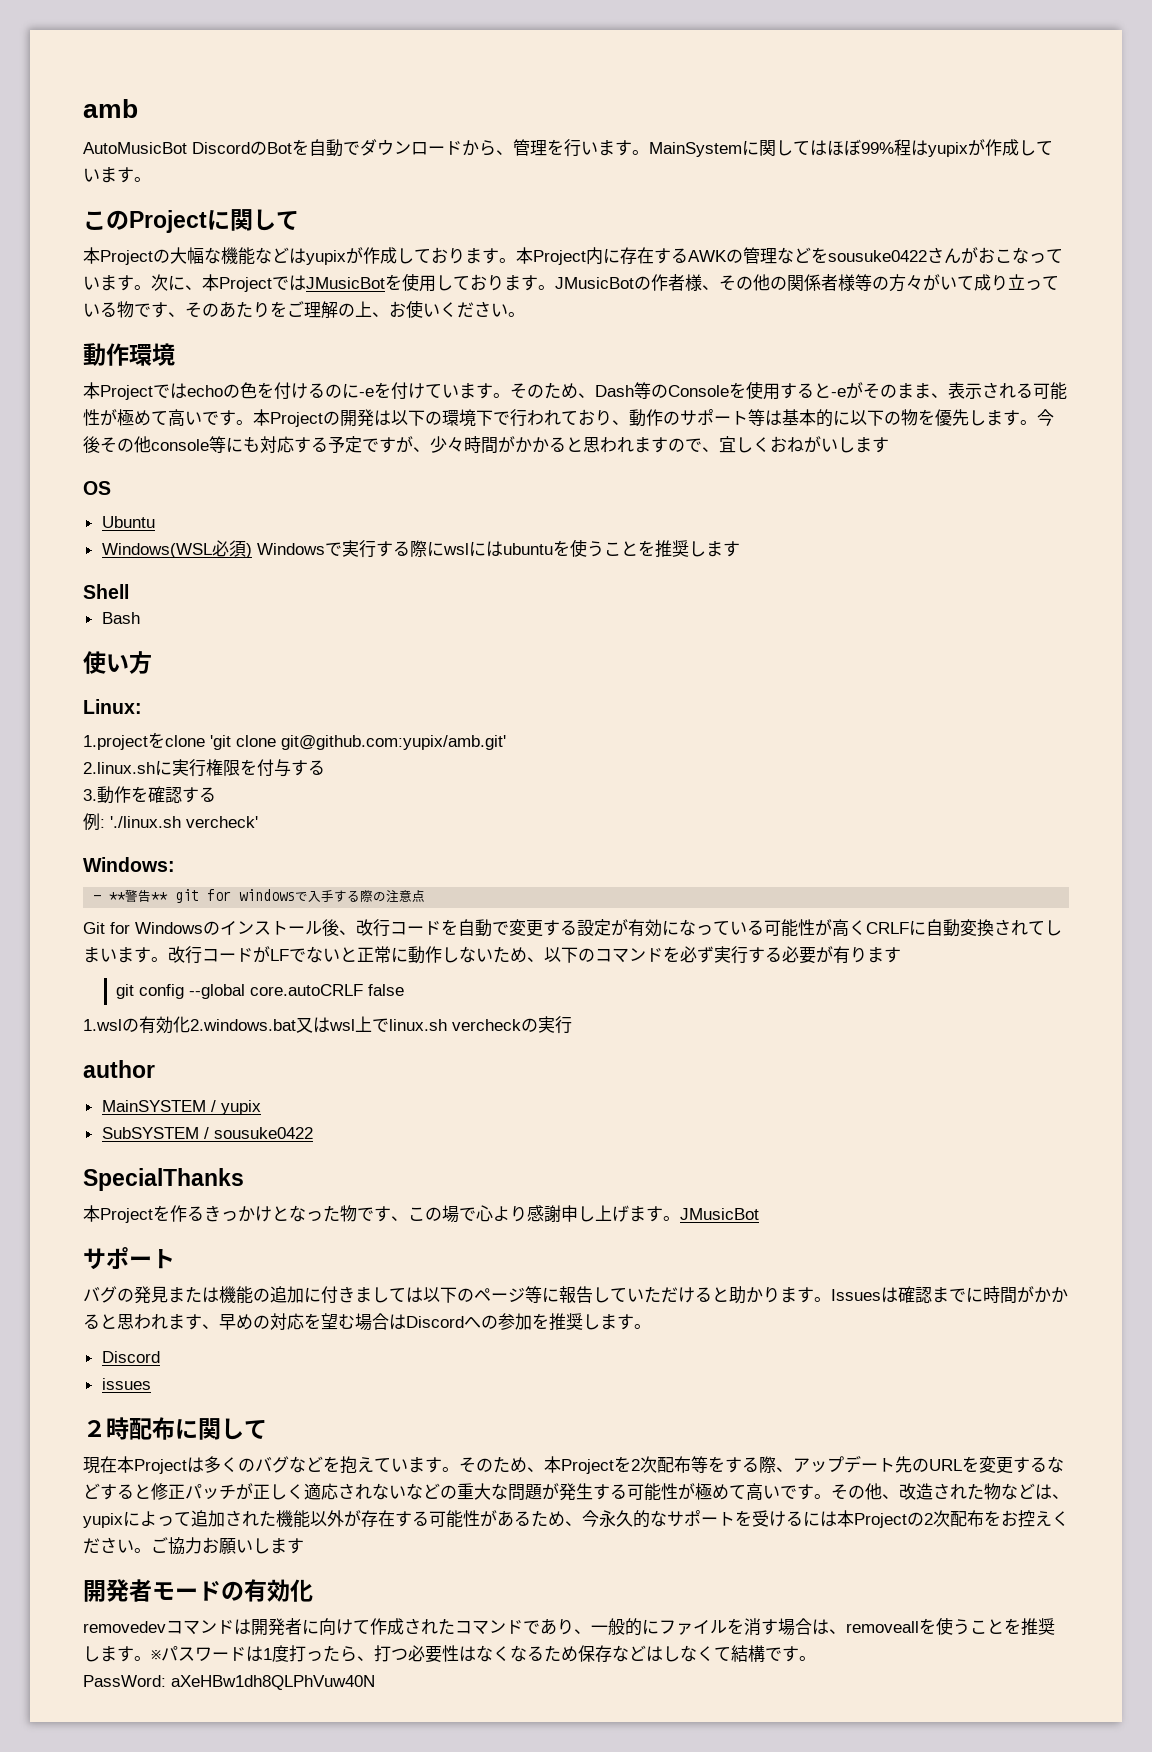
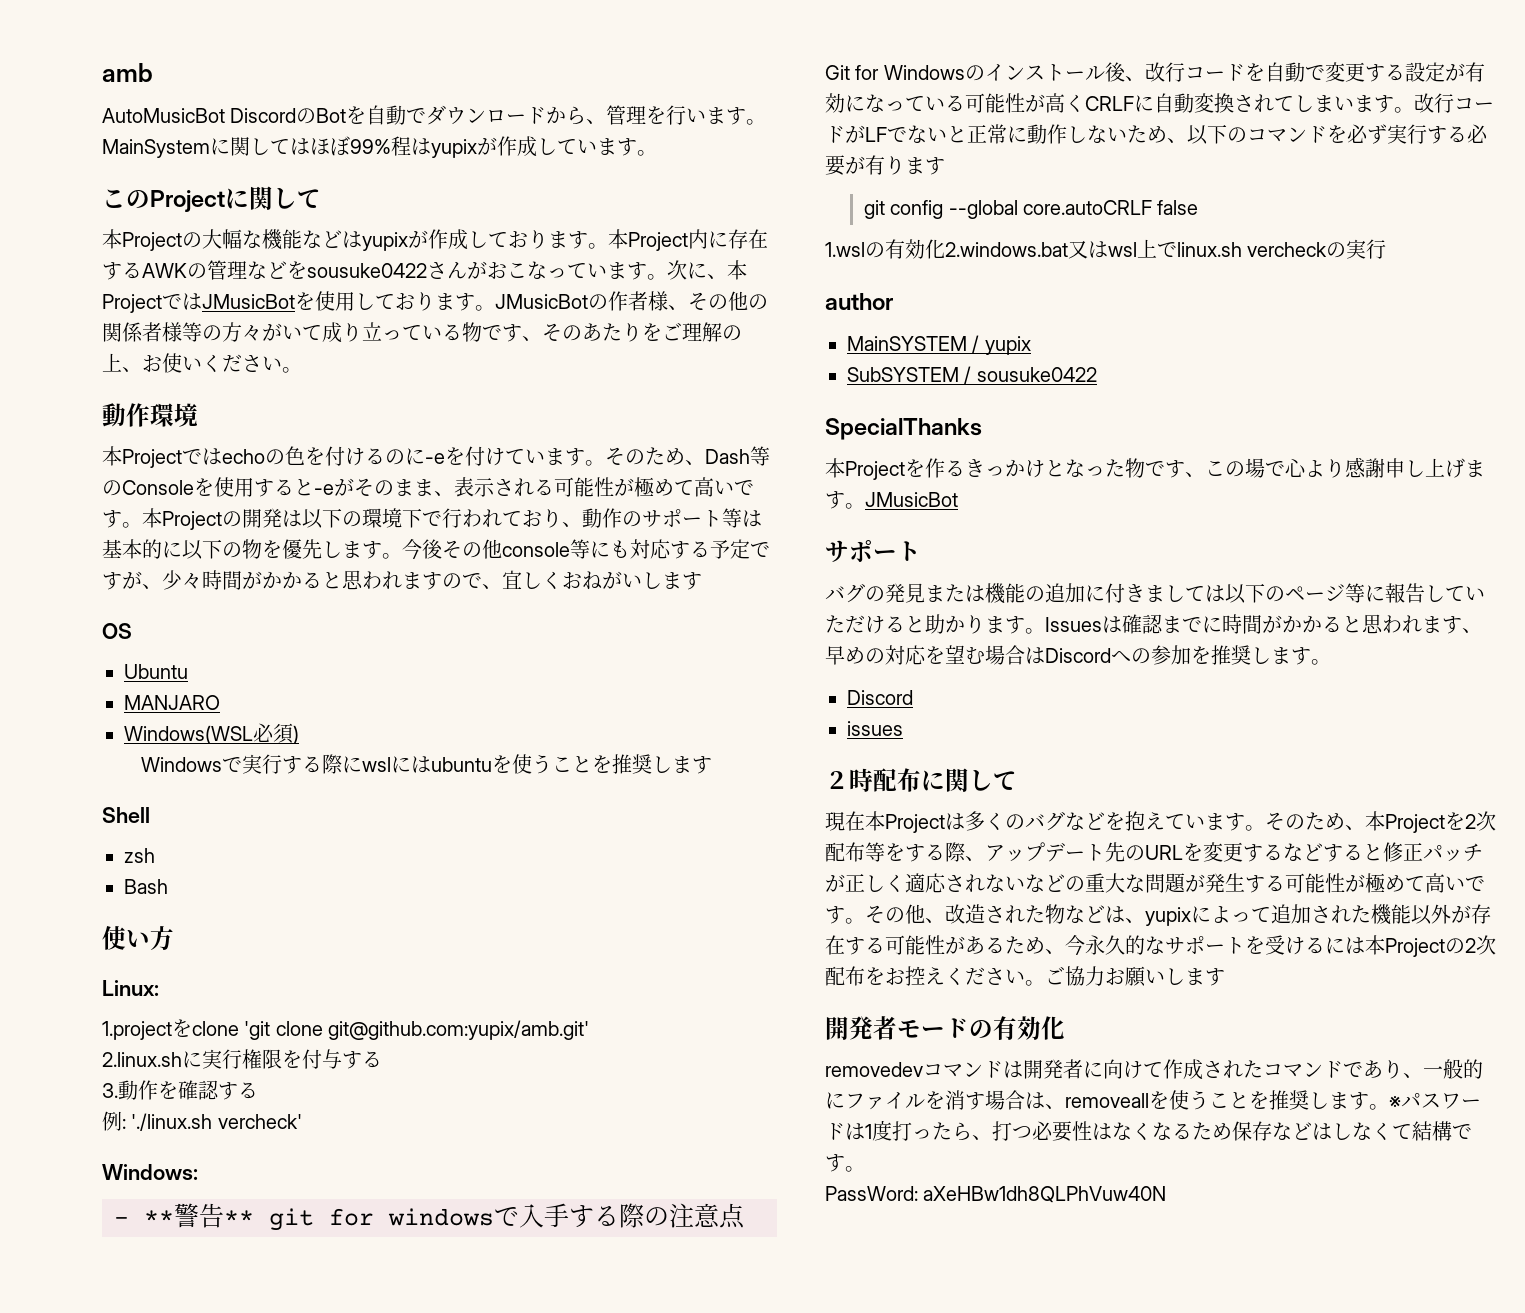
+ MANJARO
- Windows(WSL必須) Windowsで実行する際にwslにはubuntuを使うことを推奨します
+ Windows(WSL必須)
+ Windowsで実行する際にwslにはubuntuを使うことを推奨します
+ zsh

